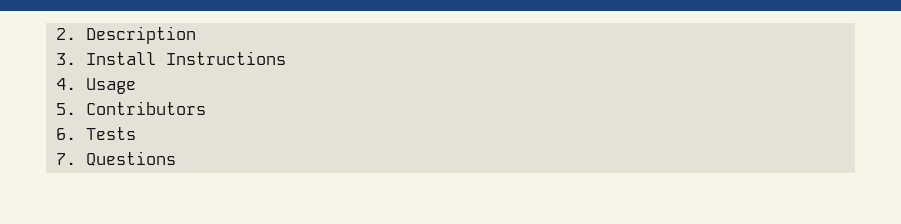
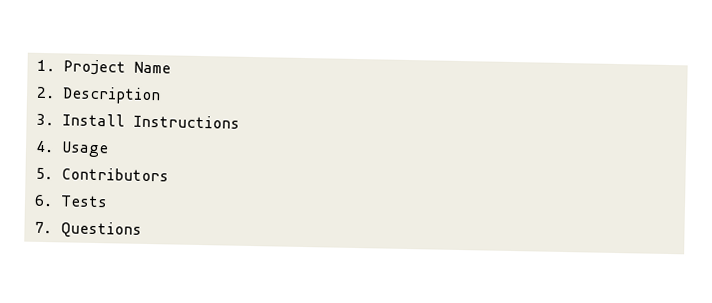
+ 1. Project Name

